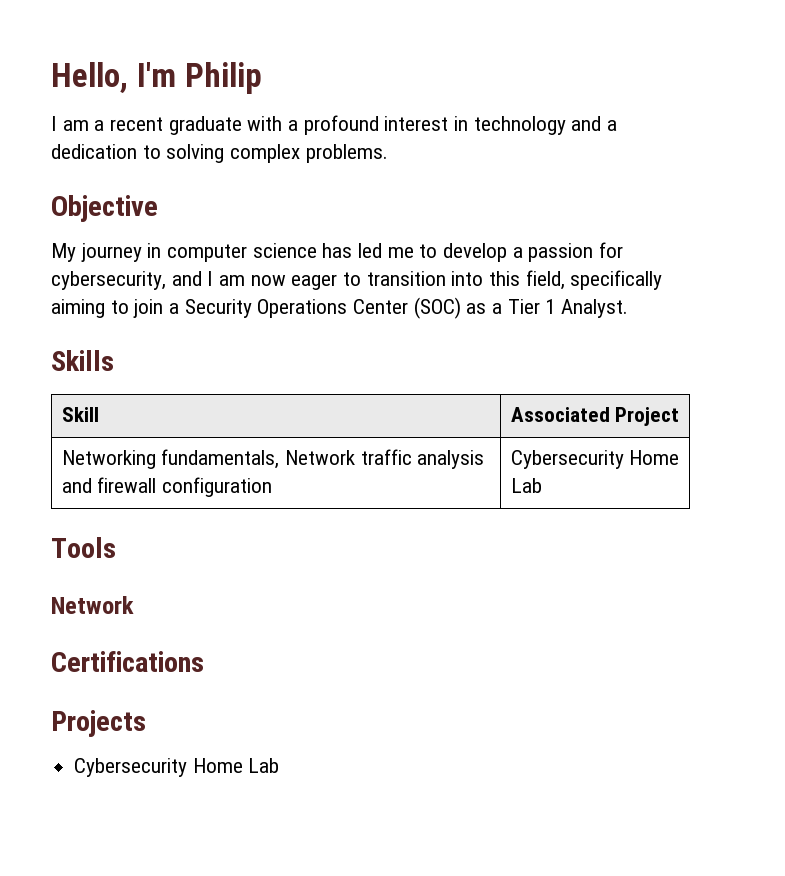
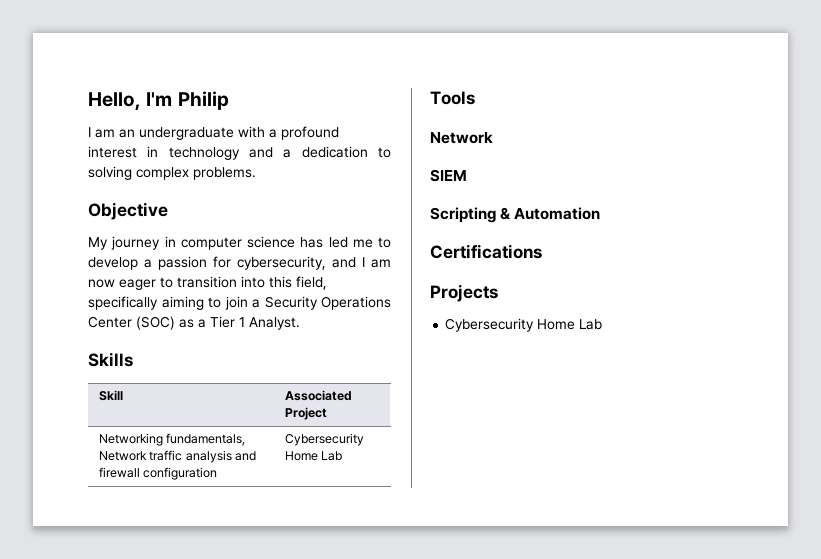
- I am a recent graduate with a profound interest in technology and a dedication to solving complex problems.
+ I am an undergraduate with a profound interest in technology and a dedication to solving complex problems.
+ SIEM
+ Scripting & Automation

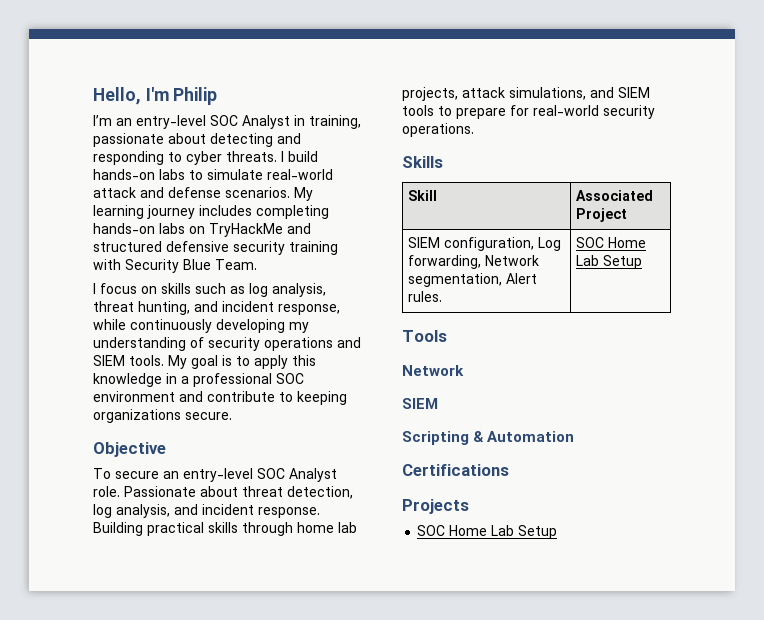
- I am an undergraduate with a profound interest in technology and a dedication to solving complex problems.
+ I’m an entry-level SOC Analyst in training, passionate about detecting and responding to cyber threats. I build hands-on labs to simulate real-world attack and defense scenarios. My learning journey includes completing hands-on labs on TryHackMe and structured defensive security training with Security Blue Team.
+ I focus on skills such as log analysis, threat hunting, and incident response, while continuously developing my understanding of security operations and SIEM tools. My goal is to apply this knowledge in a professional SOC environment and contribute to keeping organizations secure.
  Objective
- My journey in computer science has led me to develop a passion for cybersecurity, and I am now eager to transition into this field, specifically aiming to join a Security Operations Center (SOC) as a Tier 1 Analyst.
+ To secure an entry-level SOC Analyst role. Passionate about threat detection, log analysis, and incident response. Building practical skills through home lab projects, attack simulations, and SIEM tools to prepare for real-world security operations.
  Skills
  Skill | Associated Project
- Networking fundamentals, Network traffic analysis and firewall configuration | Cybersecurity Home Lab
+ SIEM configuration, Log forwarding, Network segmentation, Alert rules. | SOC Home Lab Setup
  Projects
- Cybersecurity Home Lab
+ SOC Home Lab Setup

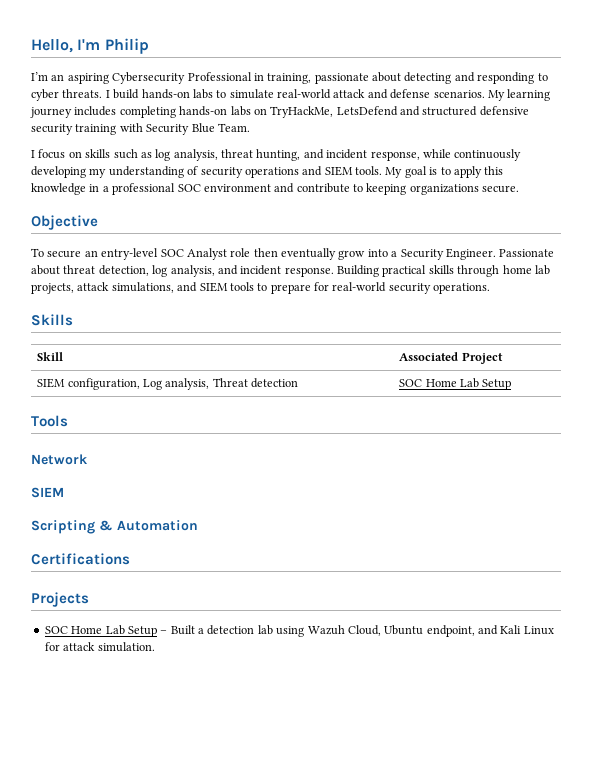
- I’m an entry-level SOC Analyst in training, passionate about detecting and responding to cyber threats.
+ I’m an aspiring Cybersecurity Professional in training, passionate about detecting and responding to cyber threats.
- My learning journey includes completing hands-on labs on TryHackMe and structured defensive security training with Security Blue Team.
+ My learning journey includes completing hands-on labs on TryHackMe, LetsDefend and structured defensive security training with Security Blue Team.
- To secure an entry-level SOC Analyst role.
+ To secure an entry-level SOC Analyst role then eventually grow into a Security Engineer.
- SIEM configuration, Log forwarding, Network segmentation, Alert rules. | SOC Home Lab Setup
+ SIEM configuration, Log analysis, Threat detection | SOC Home Lab Setup
  Projects
- SOC Home Lab Setup
+ SOC Home Lab Setup – Built a detection lab using Wazuh Cloud, Ubuntu endpoint, and Kali Linux for attack simulation.

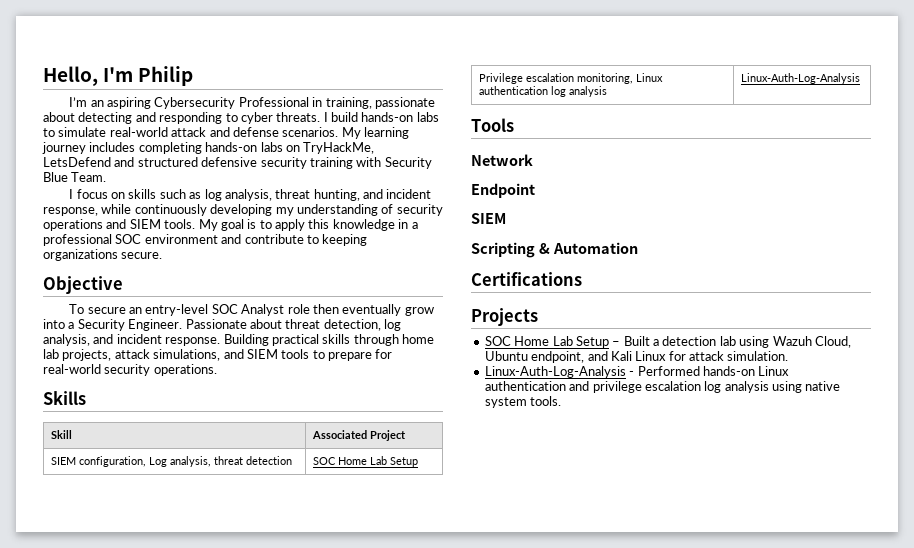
- SIEM configuration, Log analysis, Threat detection | SOC Home Lab Setup
+ SIEM configuration, Log analysis, threat detection | SOC Home Lab Setup
+ Privilege escalation monitoring, Linux authentication log analysis | Linux-Auth-Log-Analysis
+ Endpoint
+ Linux-Auth-Log-Analysis - Performed hands-on Linux authentication and privilege escalation log analysis using native system tools.

